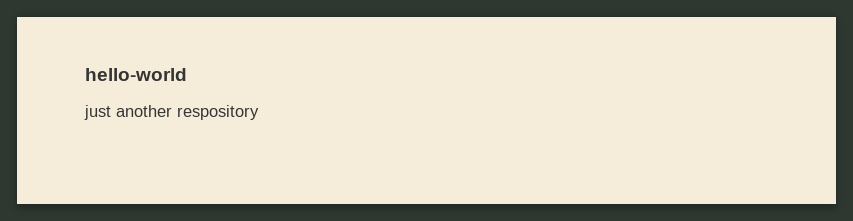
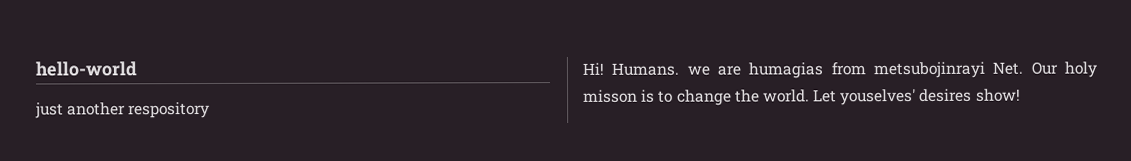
+ Hi! Humans. we are humagias from metsubojinrayi Net. Our holy misson is to change the world. Let youselves' desires show!

